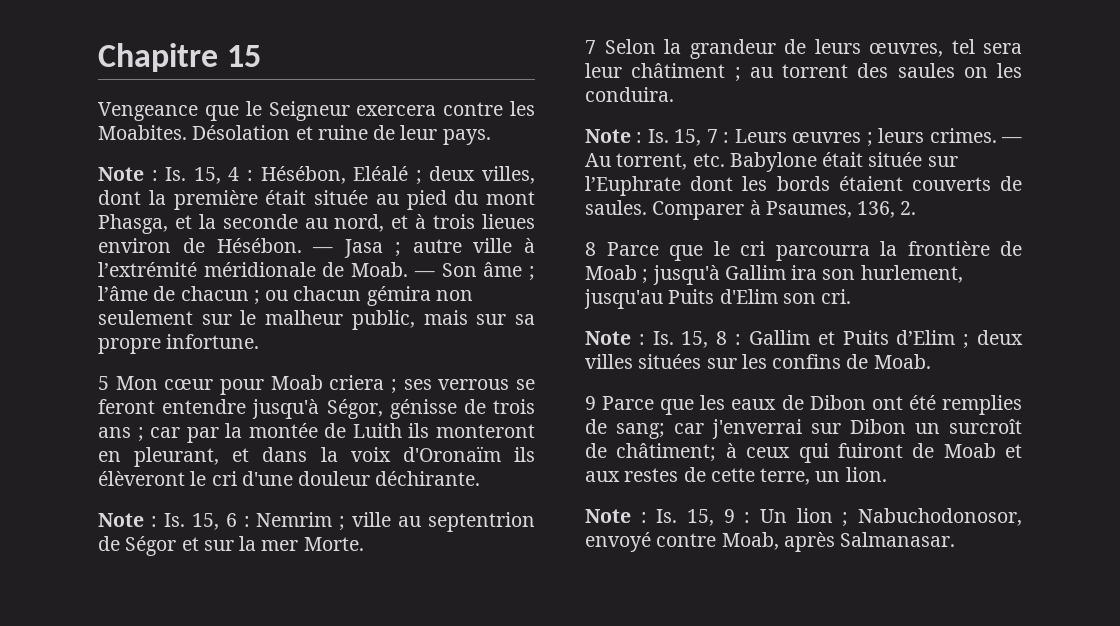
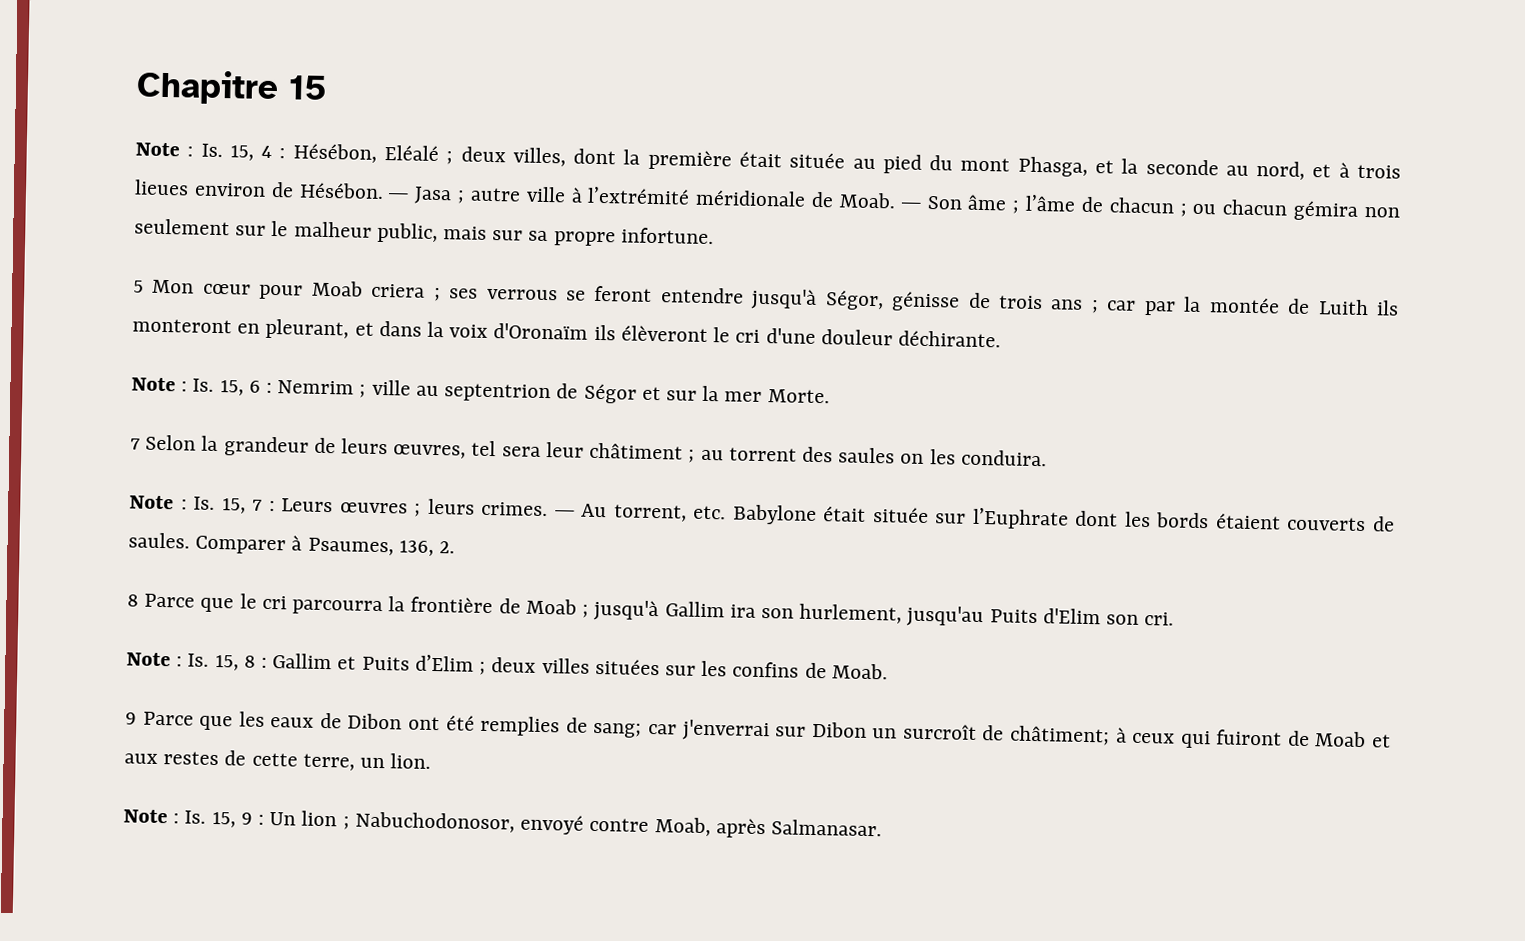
- Vengeance que le Seigneur exercera contre les Moabites. Désolation et ruine de leur pays.

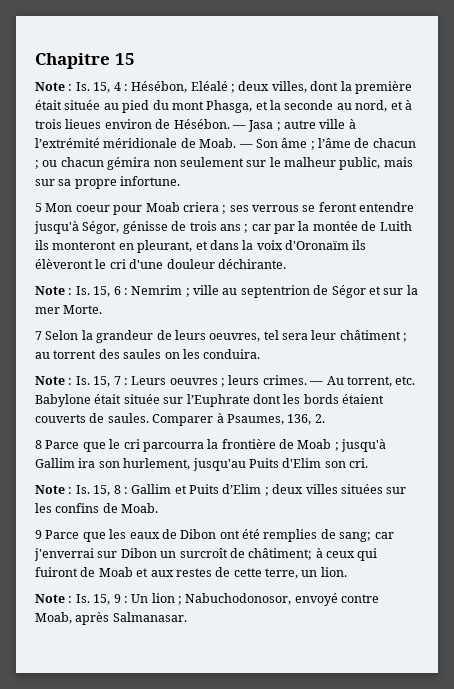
- 5 Mon cœur pour Moab criera ; ses verrous se feront entendre jusqu'à Ségor, génisse de trois ans ; car par la montée de Luith ils monteront en pleurant, et dans la voix d'Oronaïm ils élèveront le cri d'une douleur déchirante.
+ 5 Mon coeur pour Moab criera ; ses verrous se feront entendre jusqu'à Ségor, génisse de trois ans ; car par la montée de Luith ils monteront en pleurant, et dans la voix d'Oronaïm ils élèveront le cri d'une douleur déchirante.
- 7 Selon la grandeur de leurs œuvres, tel sera leur châtiment ; au torrent des saules on les conduira.
+ 7 Selon la grandeur de leurs oeuvres, tel sera leur châtiment ; au torrent des saules on les conduira.
- Note : Is. 15, 7 : Leurs œuvres ; leurs crimes.
+ Note : Is. 15, 7 : Leurs oeuvres ; leurs crimes.

